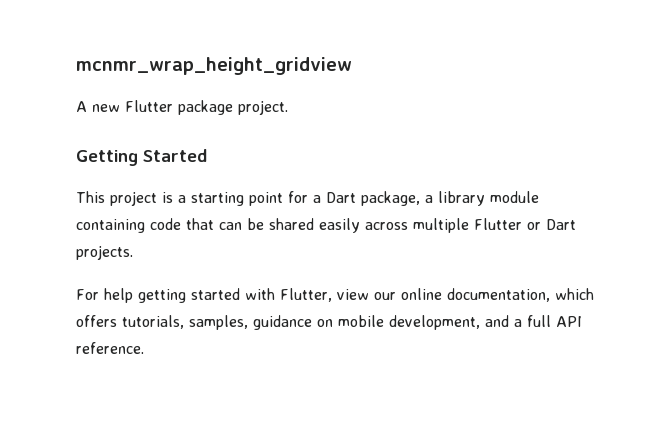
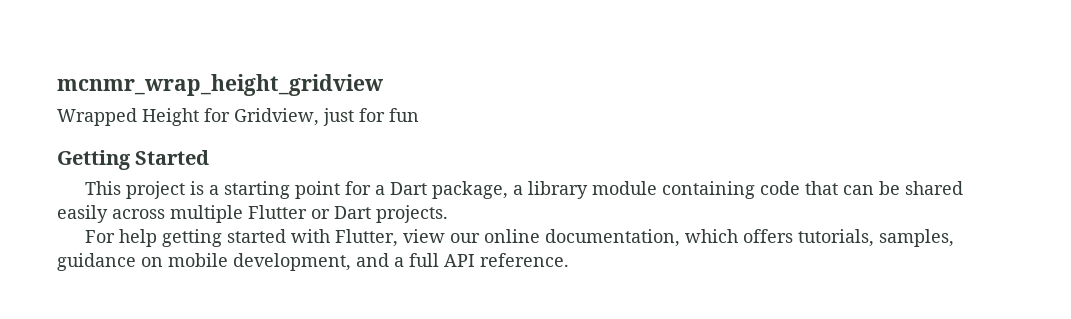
- A new Flutter package project.
+ Wrapped Height for Gridview, just for fun

